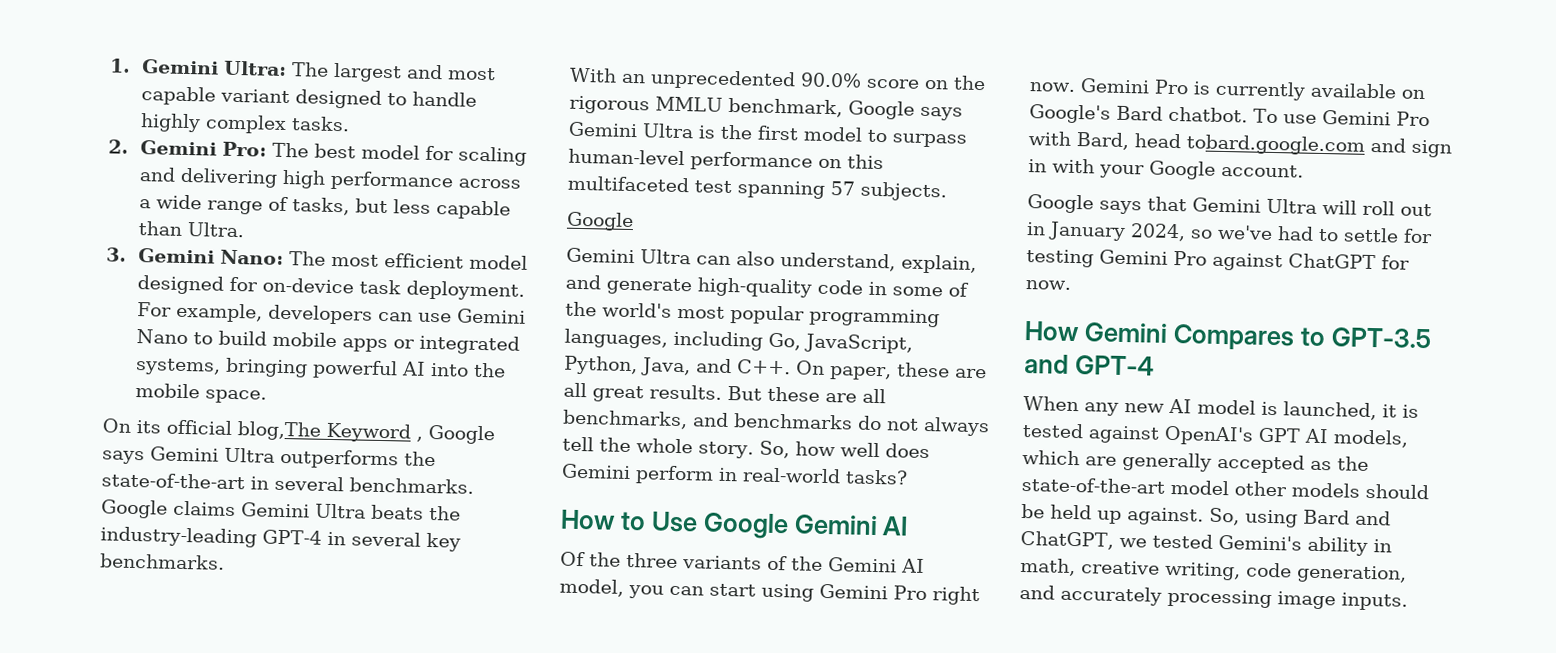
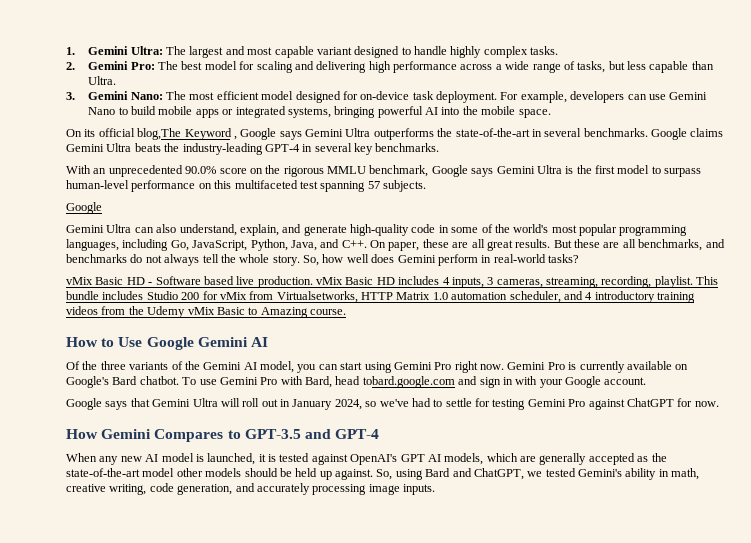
+ vMix Basic HD - Software based live production. vMix Basic HD includes 4 inputs, 3 cameras, streaming, recording, playlist. This bundle includes Studio 200 for vMix from Virtualsetworks, HTTP Matrix 1.0 automation scheduler, and 4 introductory training videos from the Udemy vMix Basic to Amazing course.

